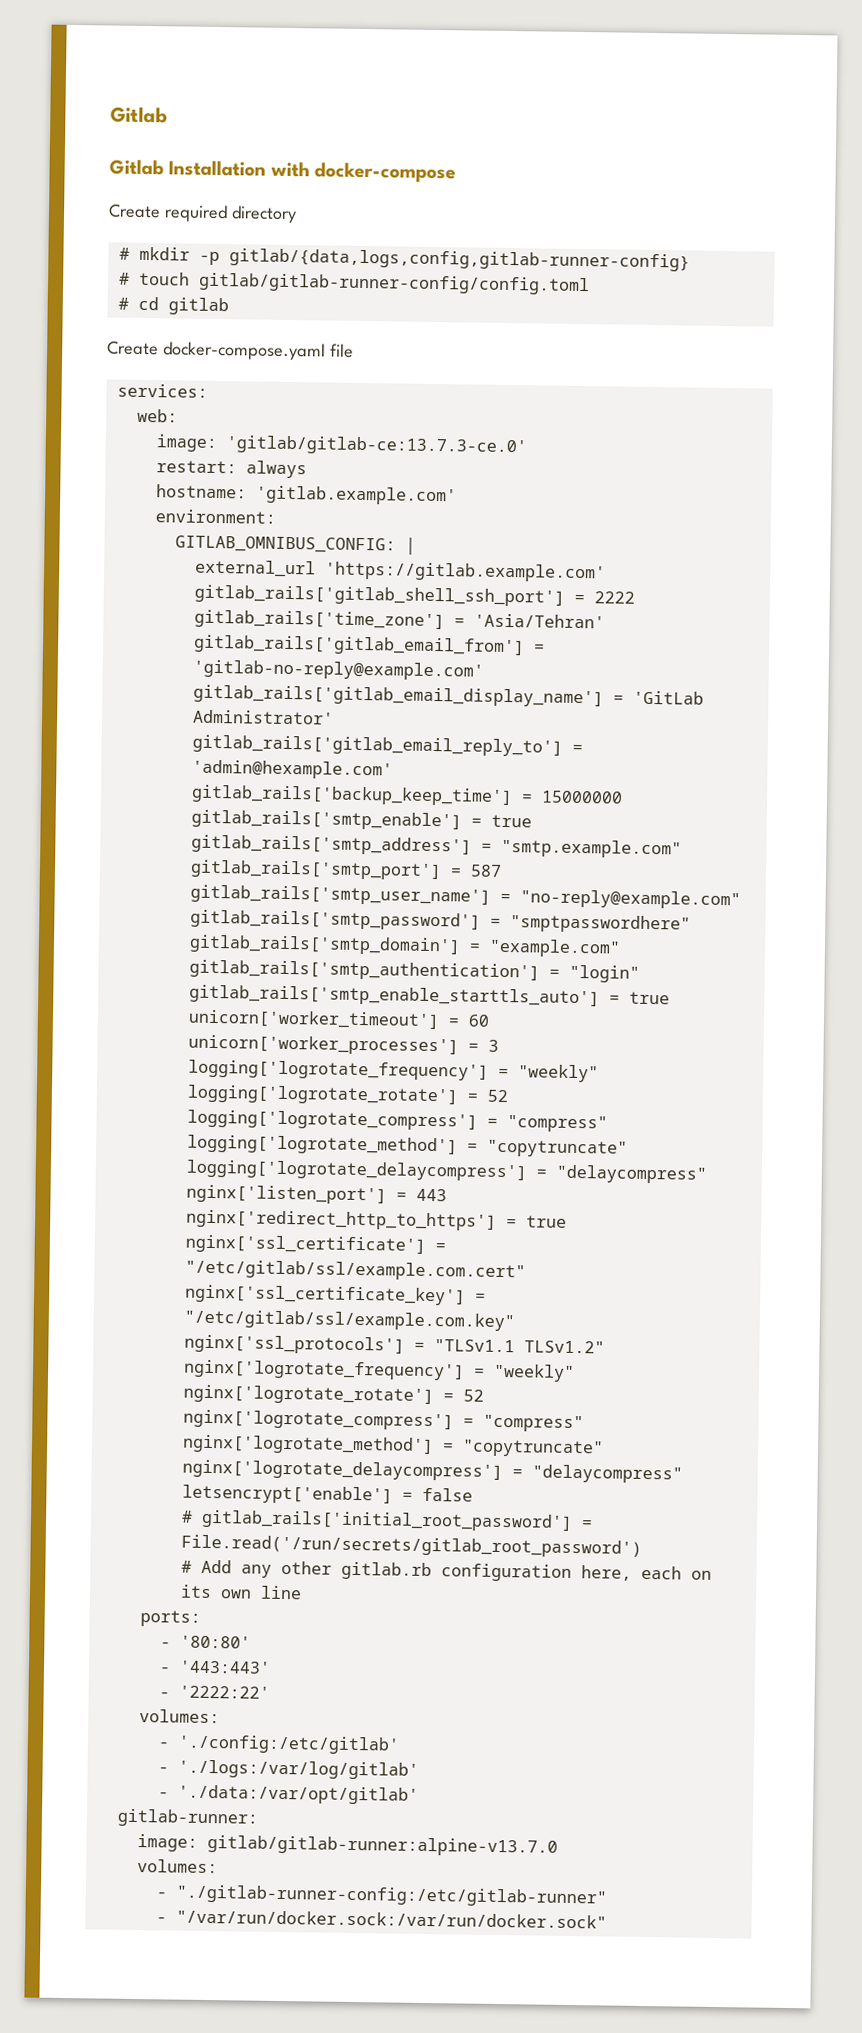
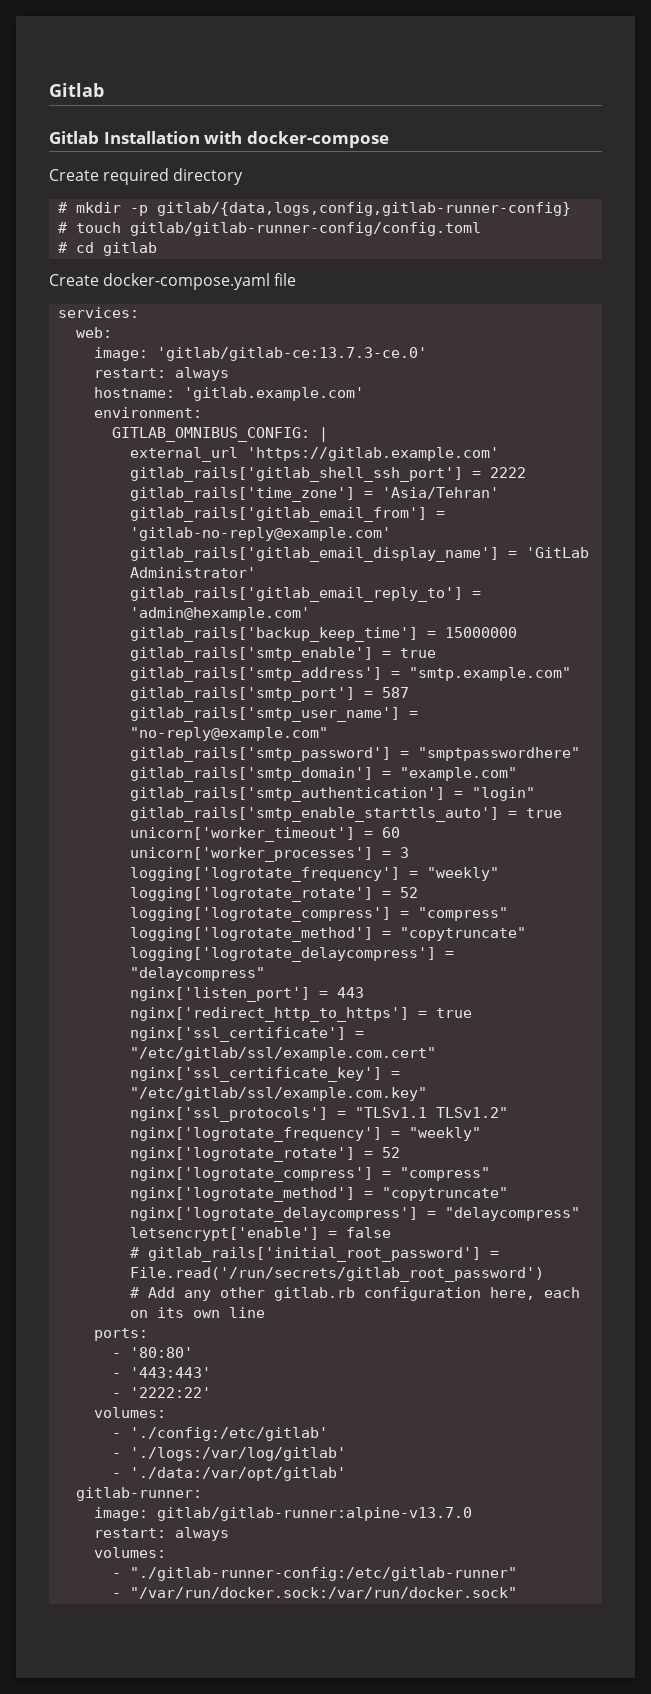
  image: gitlab/gitlab-runner:alpine-v13.7.0
+ restart: always

